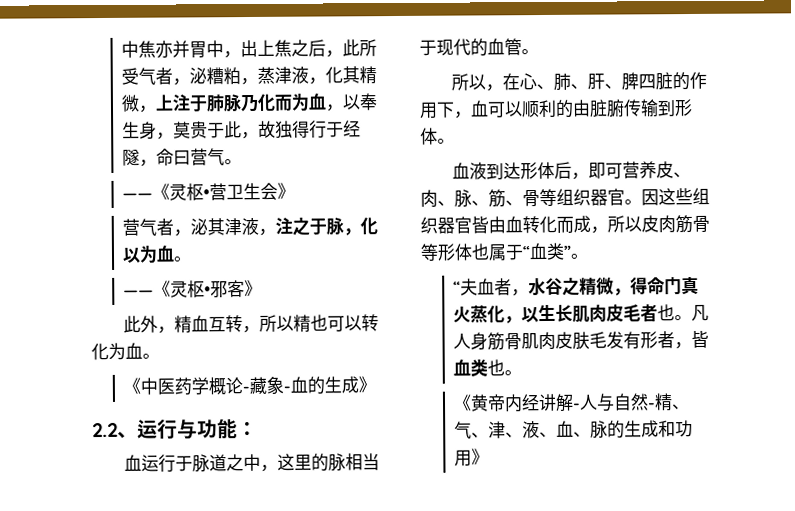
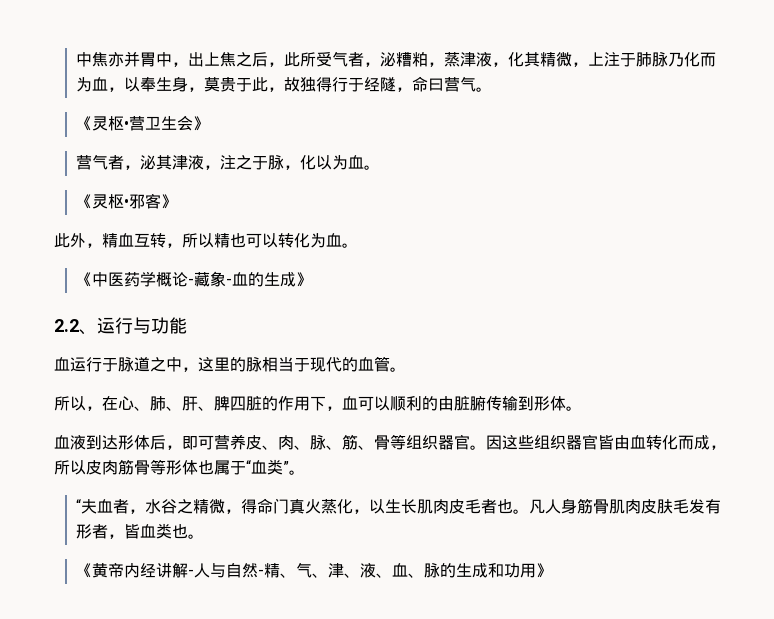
- ——《灵枢•营卫生会》
+ 《灵枢•营卫生会》
- ——《灵枢•邪客》
+ 《灵枢•邪客》
- 2.2、运行与功能：
+ 2.2、运行与功能

